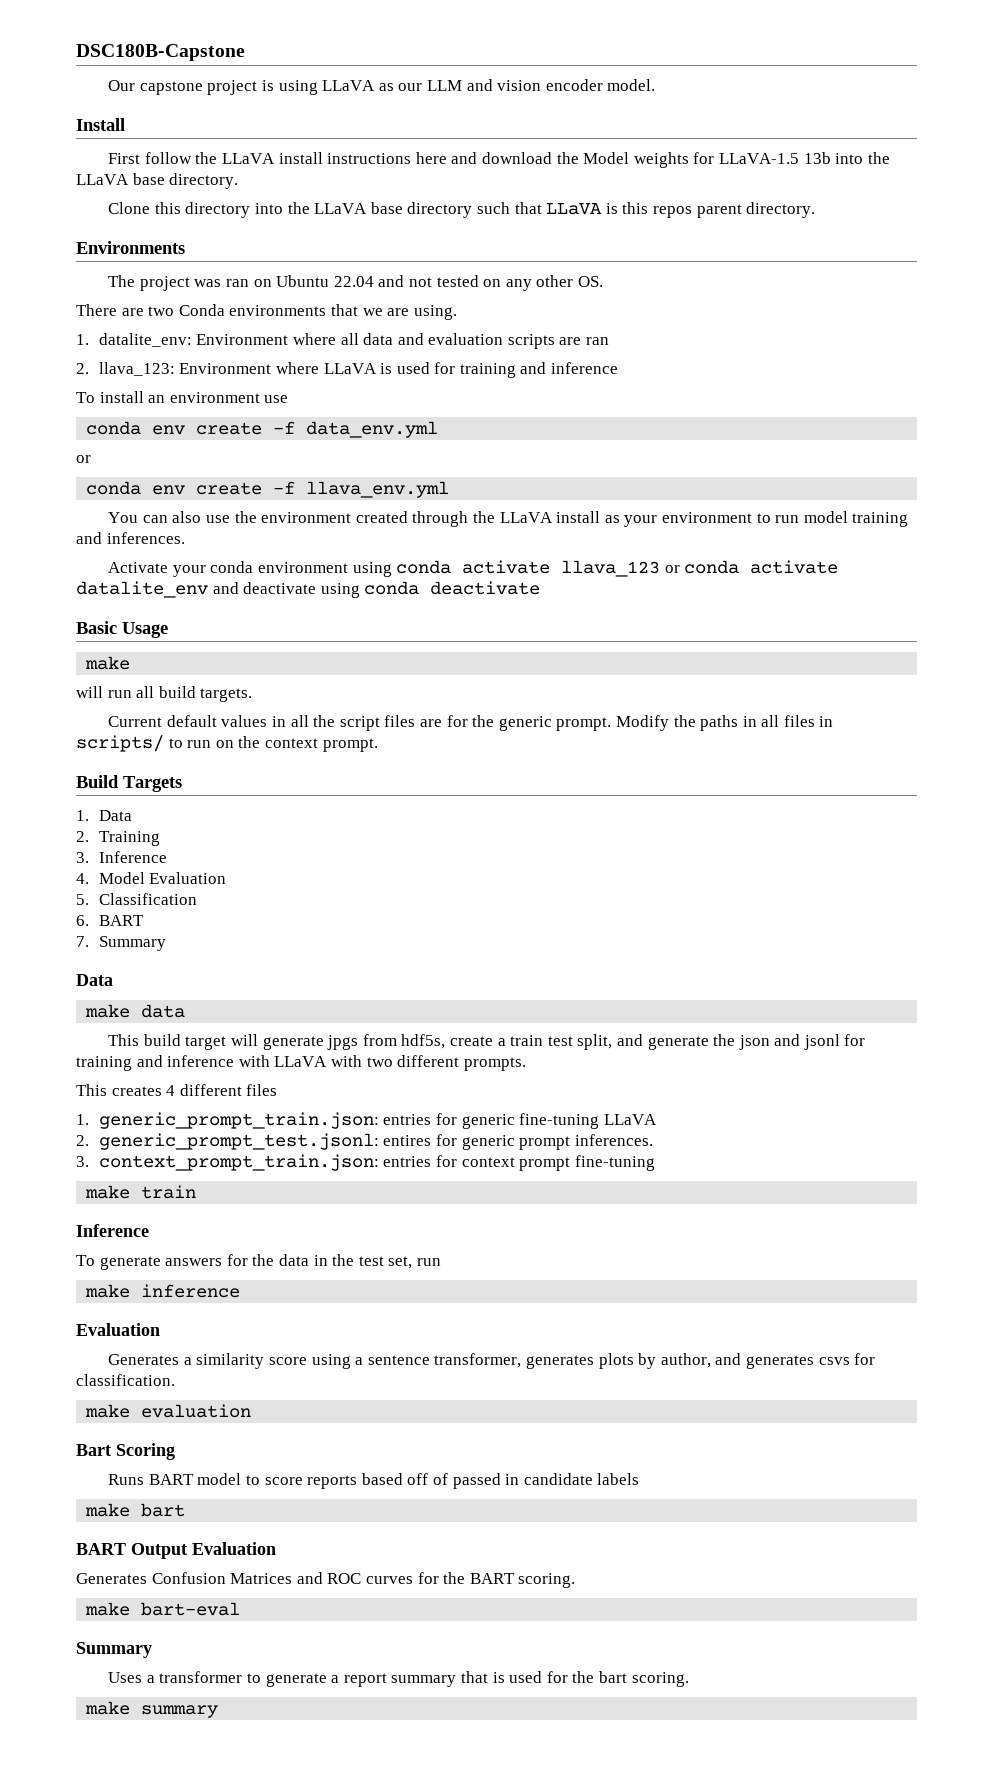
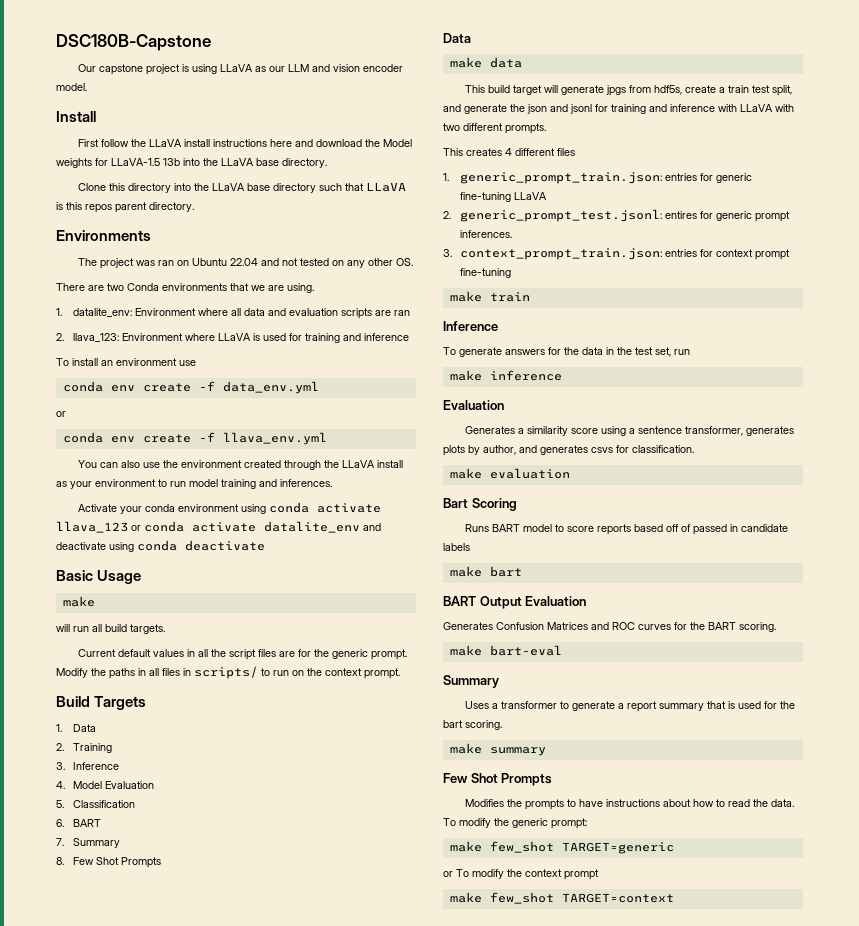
+ 8. Few Shot Prompts
  make summary
+ Few Shot Prompts
+ Modifies the prompts to have instructions about how to read the data. To modify the generic prompt:
+ make few_shot TARGET=generic
+ or To modify the context prompt
+ make few_shot TARGET=context

